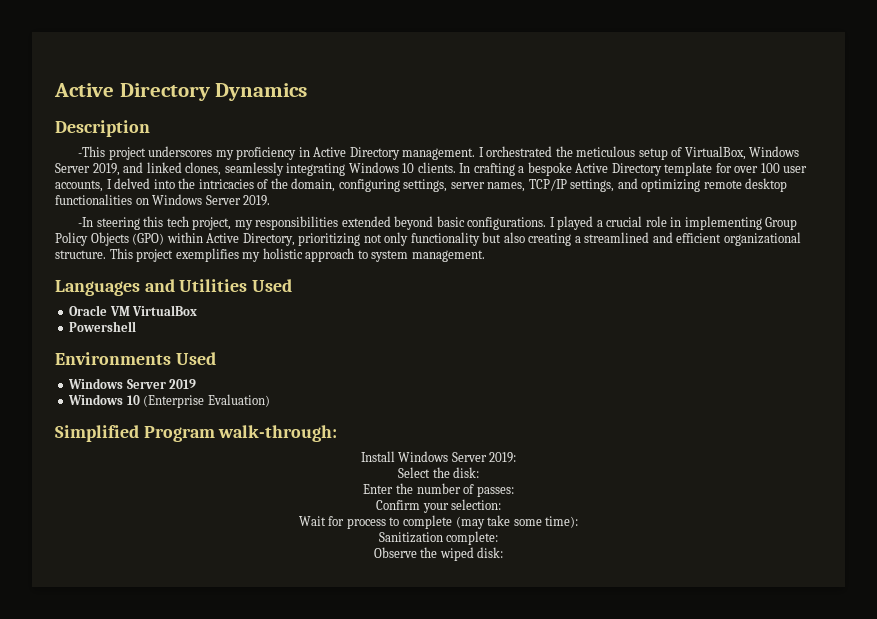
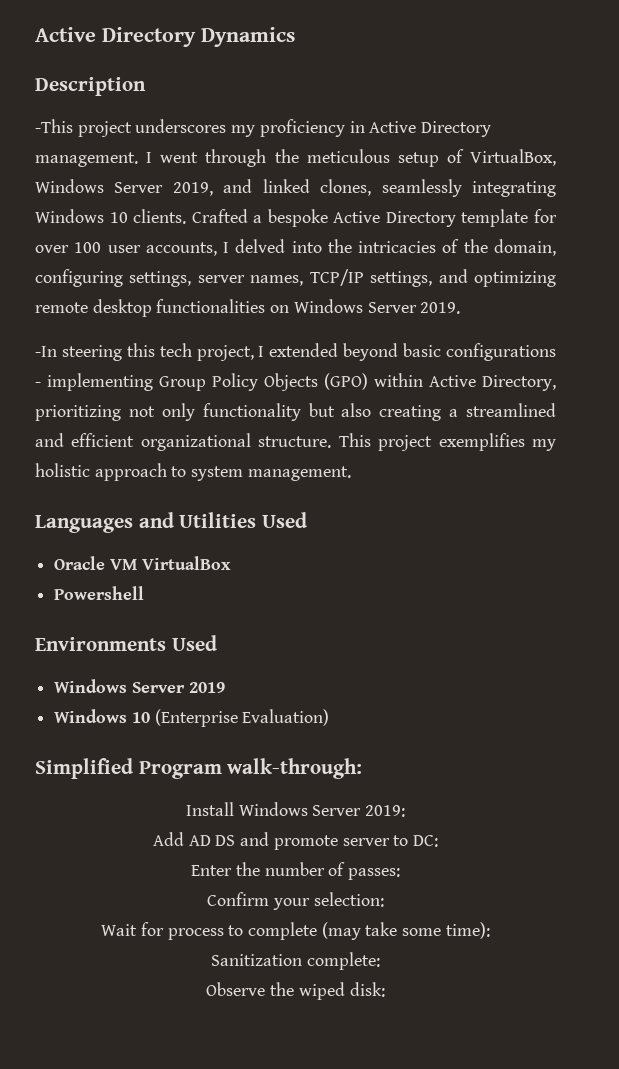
- I orchestrated the meticulous setup of VirtualBox, Windows Server 2019, and linked clones, seamlessly integrating Windows 10 clients.
+ I went through the meticulous setup of VirtualBox, Windows Server 2019, and linked clones, seamlessly integrating Windows 10 clients.
- In crafting a bespoke Active Directory template for over 100 user accounts, I delved into the intricacies of the domain, configuring settings, server names, TCP/IP settings, and optimizing remote desktop functionalities on Windows Server 2019.
+ Crafted a bespoke Active Directory template for over 100 user accounts, I delved into the intricacies of the domain, configuring settings, server names, TCP/IP settings, and optimizing remote desktop functionalities on Windows Server 2019.
- -In steering this tech project, my responsibilities extended beyond basic configurations. I played a crucial role in implementing Group Policy Objects (GPO) within Active Directory, prioritizing not only functionality but also creating a streamlined and efficient organizational structure.
+ -In steering this tech project, I extended beyond basic configurations - implementing Group Policy Objects (GPO) within Active Directory, prioritizing not only functionality but also creating a streamlined and efficient organizational structure.
- Select the disk:
+ Add AD DS and promote server to DC:

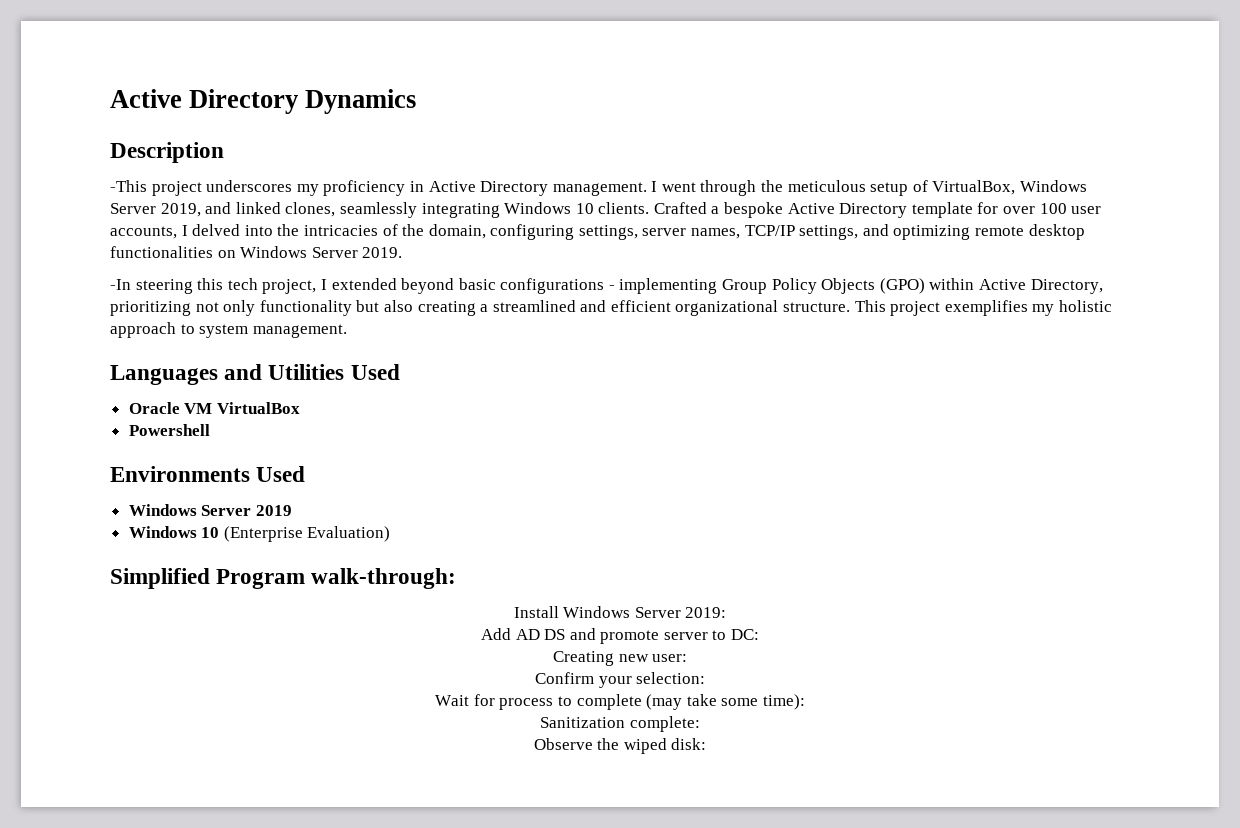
- Enter the number of passes:
+ Creating new user:

